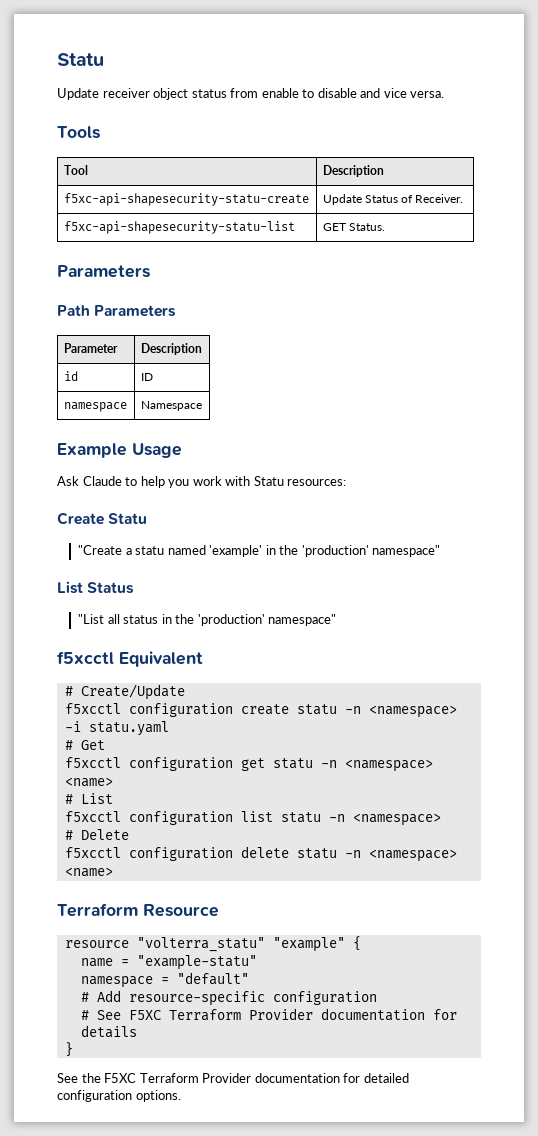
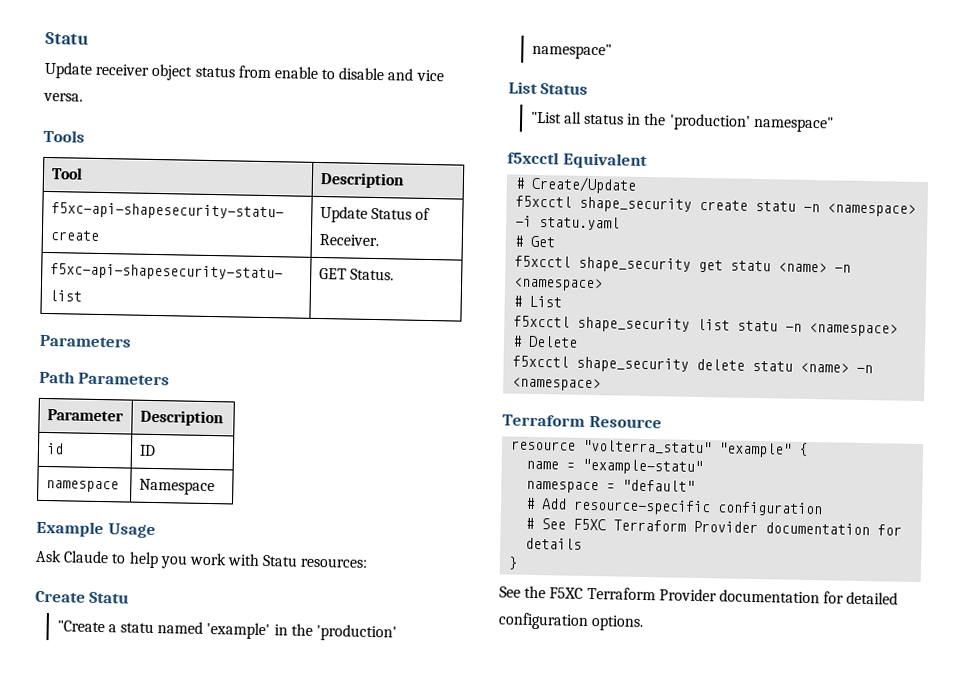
- f5xcctl configuration create statu -n <namespace> -i statu.yaml
+ f5xcctl shape_security create statu -n <namespace> -i statu.yaml
- f5xcctl configuration get statu -n <namespace> <name>
+ f5xcctl shape_security get statu <name> -n <namespace>
- f5xcctl configuration list statu -n <namespace>
+ f5xcctl shape_security list statu -n <namespace>
- f5xcctl configuration delete statu -n <namespace> <name>
+ f5xcctl shape_security delete statu <name> -n <namespace>

